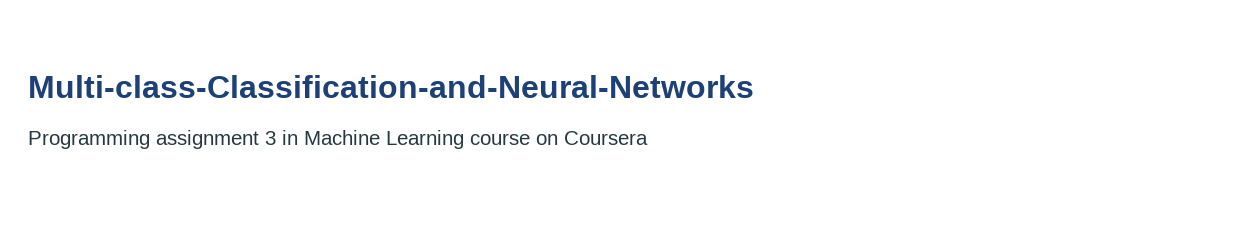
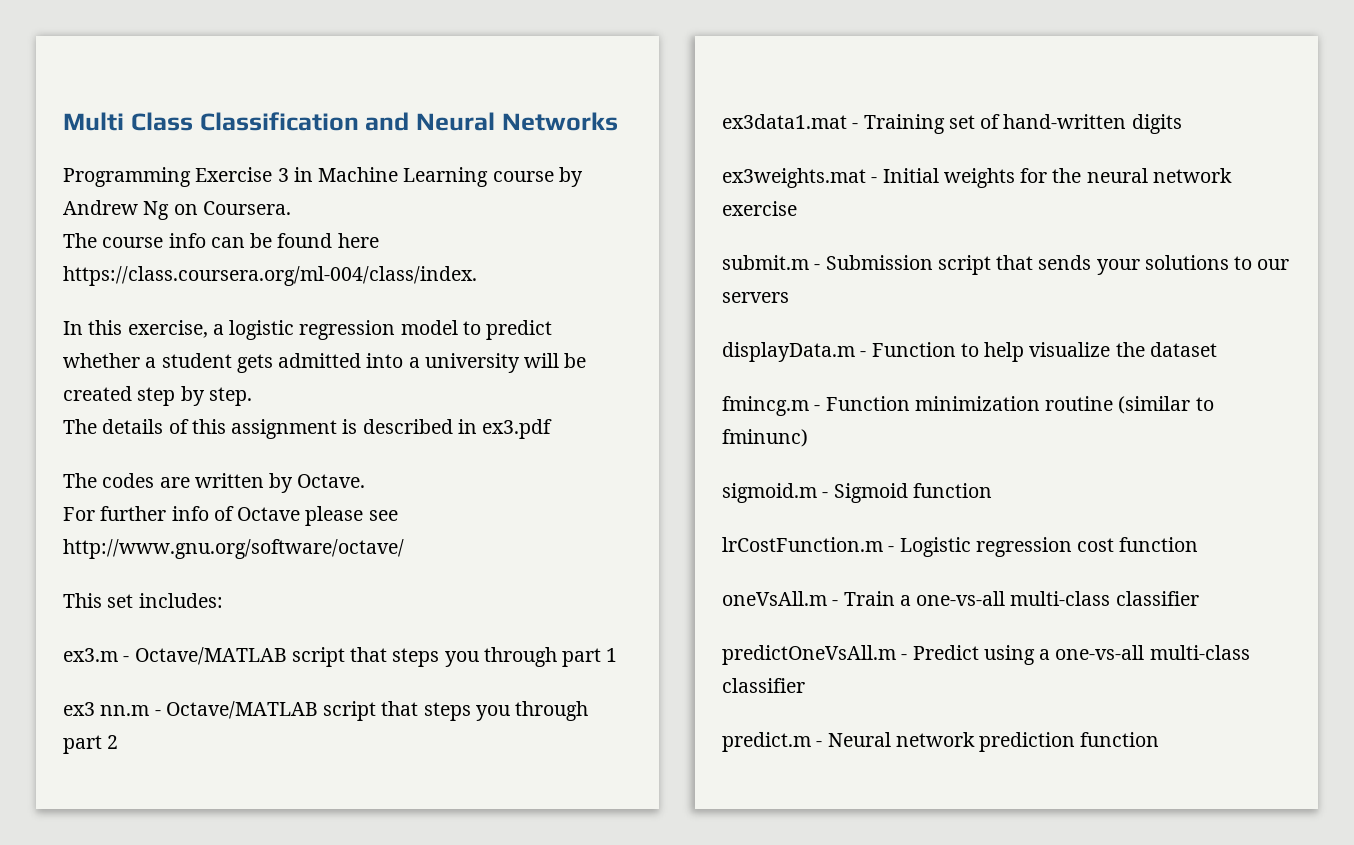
- Multi-class-Classification-and-Neural-Networks
+ Multi Class Classification and Neural Networks
- Programming assignment 3 in Machine Learning course on Coursera
+ Programming Exercise 3 in Machine Learning course by Andrew Ng on Coursera.
+ The course info can be found here https://class.coursera.org/ml-004/class/index.
+ In this exercise, a logistic regression model to predict whether a student gets admitted into a university will be created step by step.
+ The details of this assignment is described in ex3.pdf
+ The codes are written by Octave.
+ For further info of Octave please see http://www.gnu.org/software/octave/
+ This set includes:
+ ex3.m - Octave/MATLAB script that steps you through part 1
+ ex3 nn.m - Octave/MATLAB script that steps you through part 2
+ ex3data1.mat - Training set of hand-written digits
+ ex3weights.mat - Initial weights for the neural network exercise
+ submit.m - Submission script that sends your solutions to our servers
+ displayData.m - Function to help visualize the dataset
+ fmincg.m - Function minimization routine (similar to fminunc)
+ sigmoid.m - Sigmoid function
+ lrCostFunction.m - Logistic regression cost function
+ oneVsAll.m - Train a one-vs-all multi-class classifier
+ predictOneVsAll.m - Predict using a one-vs-all multi-class classifier
+ predict.m - Neural network prediction function

